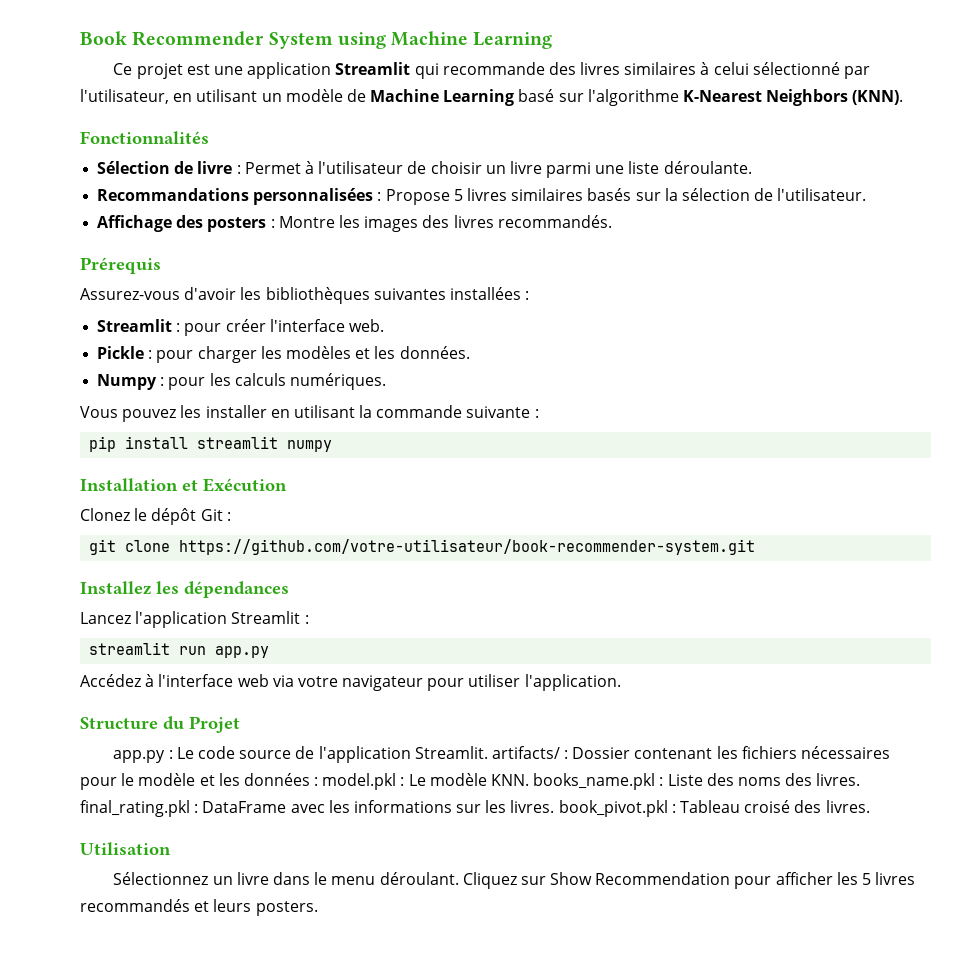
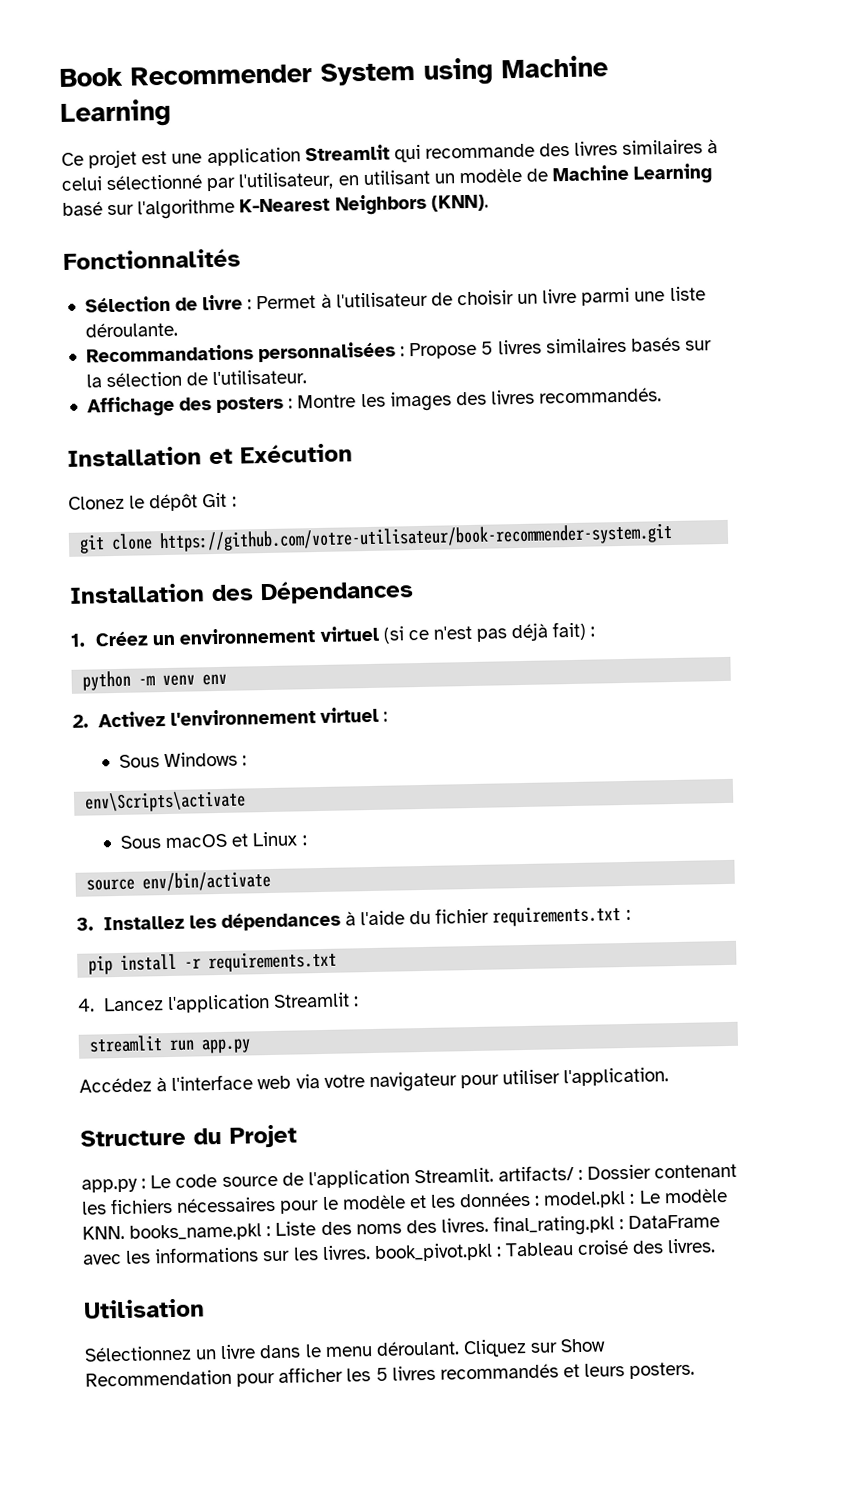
- Prérequis
- Assurez-vous d'avoir les bibliothèques suivantes installées :
- Streamlit : pour créer l'interface web.
- Pickle : pour charger les modèles et les données.
- Numpy : pour les calculs numériques.
- Vous pouvez les installer en utilisant la commande suivante :
- pip install streamlit numpy
- Installez les dépendances
- Lancez l'application Streamlit :
+ Installation des Dépendances
+ 1. Créez un environnement virtuel (si ce n'est pas déjà fait) :
+ python -m venv env
+ 2. Activez l'environnement virtuel :
+ Sous Windows :
+ env\Scripts\activate
+ Sous macOS et Linux :
+ source env/bin/activate
+ 3. Installez les dépendances à l'aide du fichier requirements.txt :
+ pip install -r requirements.txt
+ 4. Lancez l'application Streamlit :

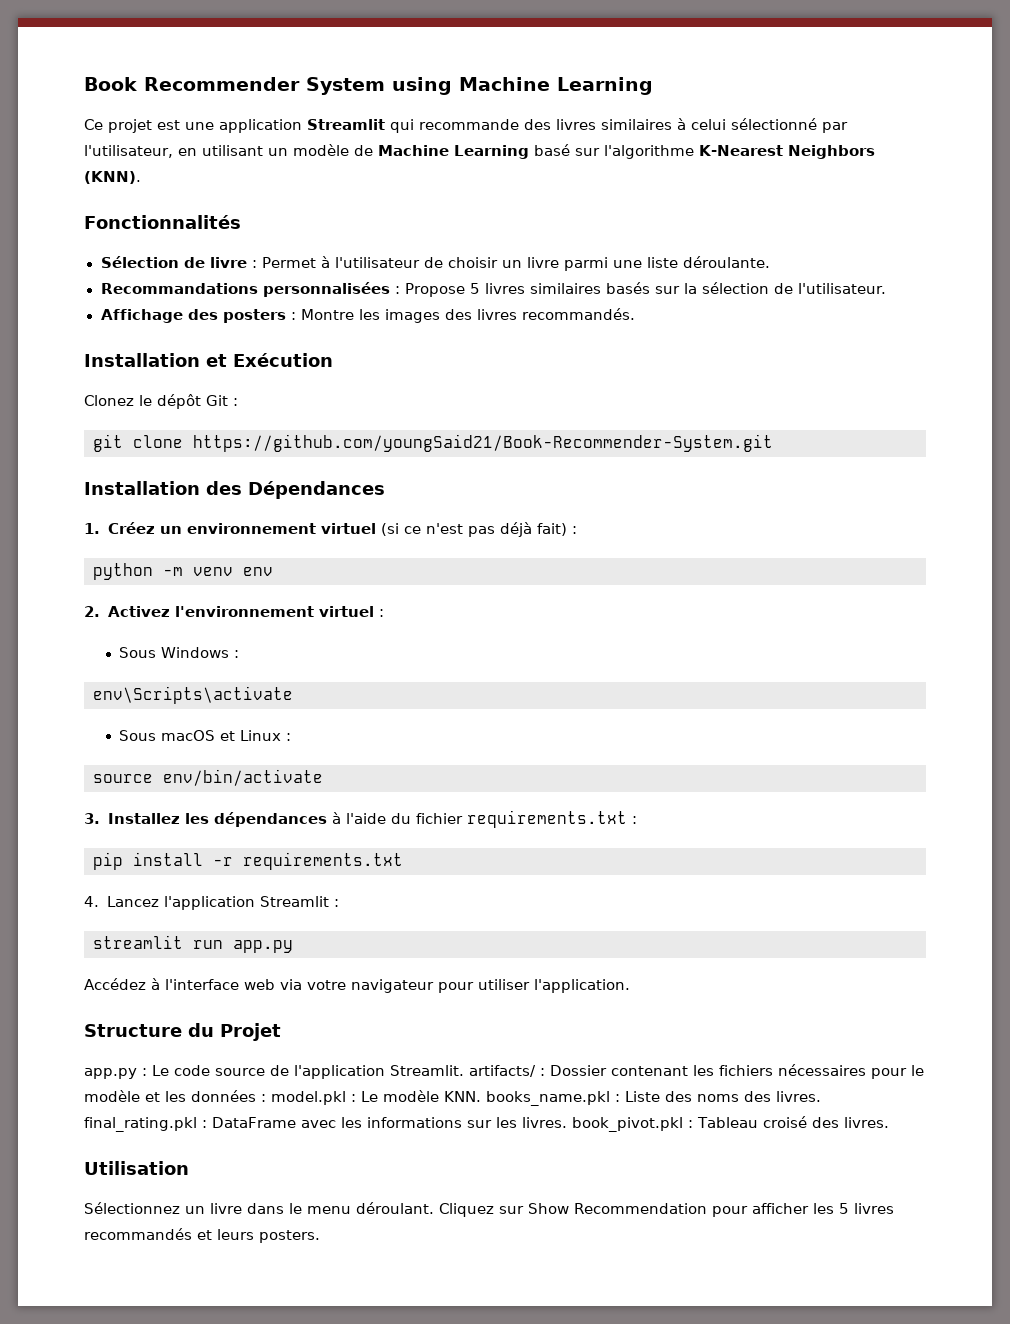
- git clone https://github.com/votre-utilisateur/book-recommender-system.git
+ git clone https://github.com/youngSaid21/Book-Recommender-System.git

